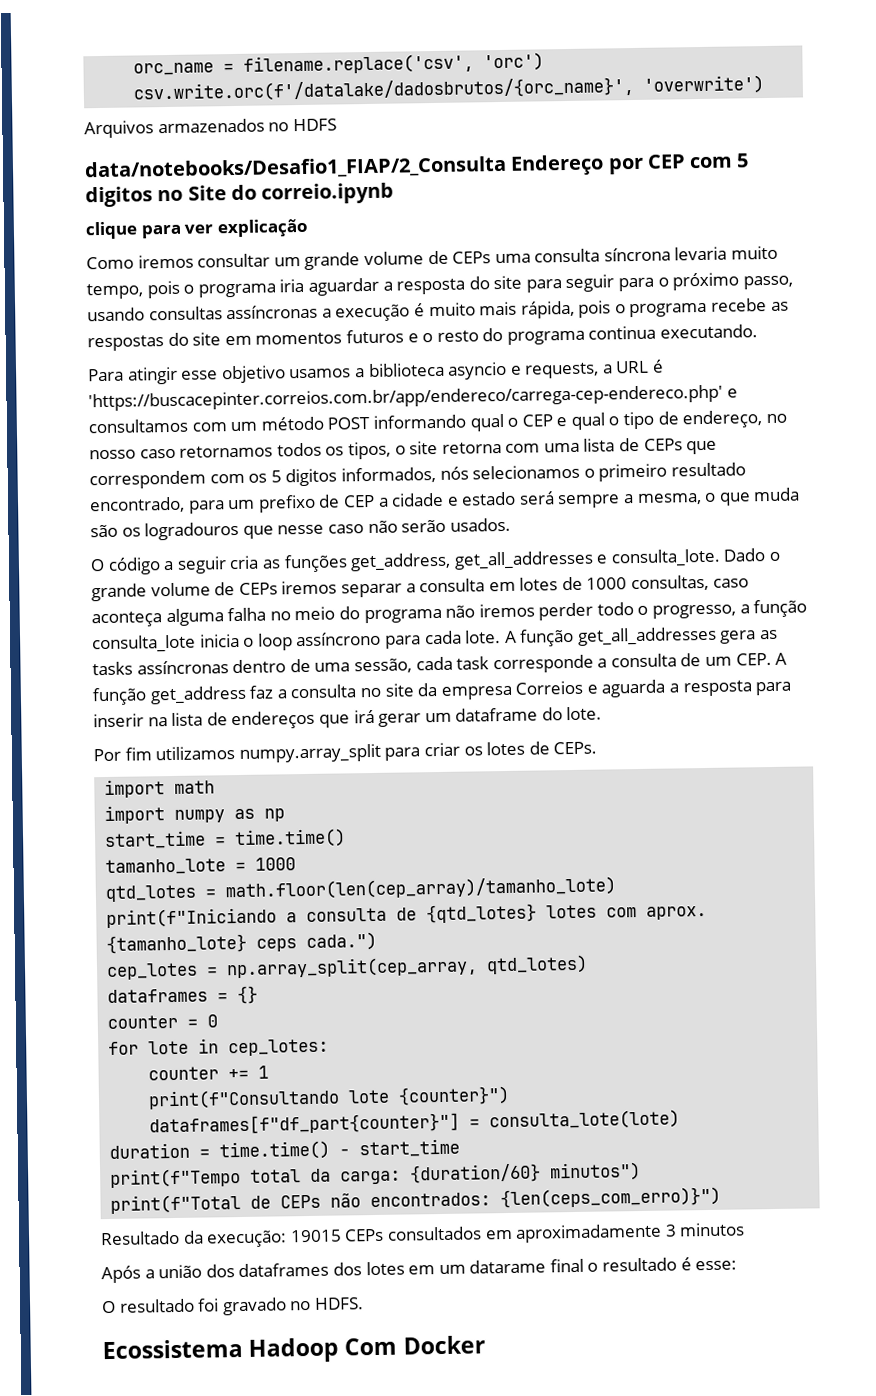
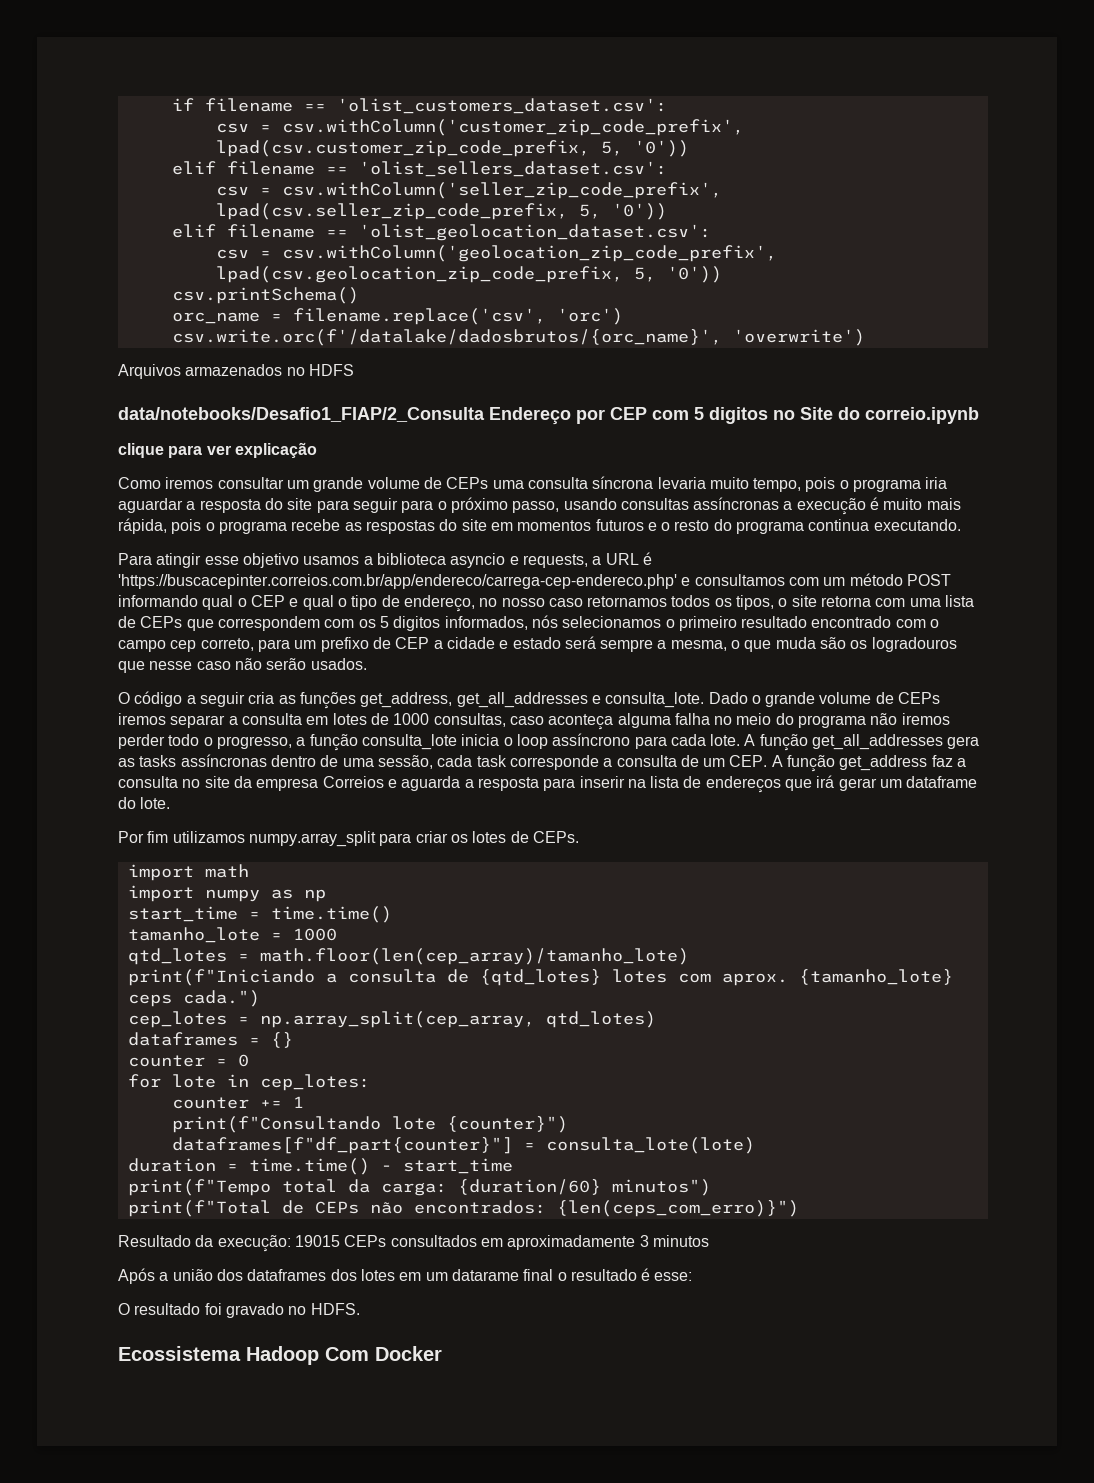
+ if filename == 'olist_customers_dataset.csv':
+ csv = csv.withColumn('customer_zip_code_prefix', lpad(csv.customer_zip_code_prefix, 5, '0'))
+ elif filename == 'olist_sellers_dataset.csv':
+ csv = csv.withColumn('seller_zip_code_prefix', lpad(csv.seller_zip_code_prefix, 5, '0'))
+ elif filename == 'olist_geolocation_dataset.csv':
+ csv = csv.withColumn('geolocation_zip_code_prefix', lpad(csv.geolocation_zip_code_prefix, 5, '0'))
+ csv.printSchema()
- Para atingir esse objetivo usamos a biblioteca asyncio e requests, a URL é 'https://buscacepinter.correios.com.br/app/endereco/carrega-cep-endereco.php' e consultamos com um método POST informando qual o CEP e qual o tipo de endereço, no nosso caso retornamos todos os tipos, o site retorna com uma lista de CEPs que correspondem com os 5 digitos informados, nós selecionamos o primeiro resultado encontrado, para um prefixo de CEP a cidade e estado será sempre a mesma, o que muda são os logradouros que nesse caso não serão usados.
+ Para atingir esse objetivo usamos a biblioteca asyncio e requests, a URL é 'https://buscacepinter.correios.com.br/app/endereco/carrega-cep-endereco.php' e consultamos com um método POST informando qual o CEP e qual o tipo de endereço, no nosso caso retornamos todos os tipos, o site retorna com uma lista de CEPs que correspondem com os 5 digitos informados, nós selecionamos o primeiro resultado encontrado com o campo cep correto, para um prefixo de CEP a cidade e estado será sempre a mesma, o que muda são os logradouros que nesse caso não serão usados.

